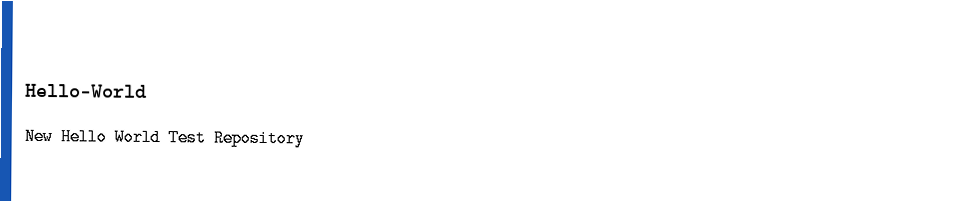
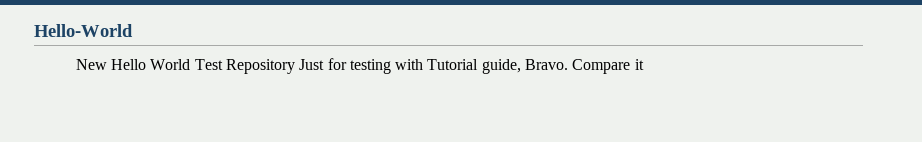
- New Hello World Test Repository
+ New Hello World Test Repository Just for testing with Tutorial guide, Bravo. Compare it

